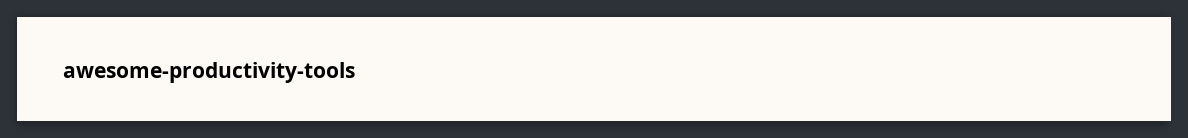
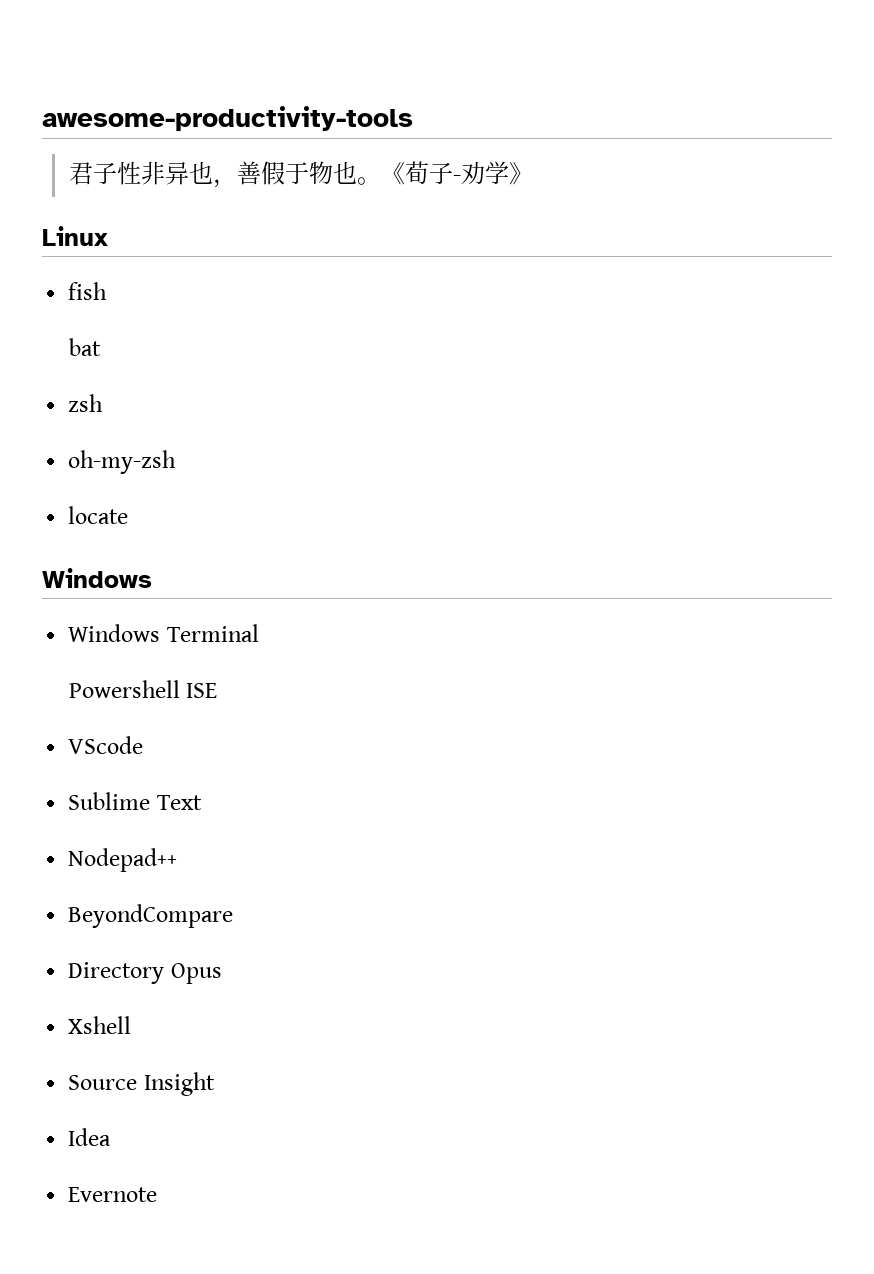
+ 君子性非异也，善假于物也。《荀子-劝学》
+ Linux
+ fish
+ bat
+ zsh
+ oh-my-zsh
+ locate
+ Windows
+ Windows Terminal
+ Powershell ISE
+ VScode
+ Sublime Text
+ Nodepad++
+ BeyondCompare
+ Directory Opus
+ Xshell
+ Source Insight
+ Idea
+ Evernote

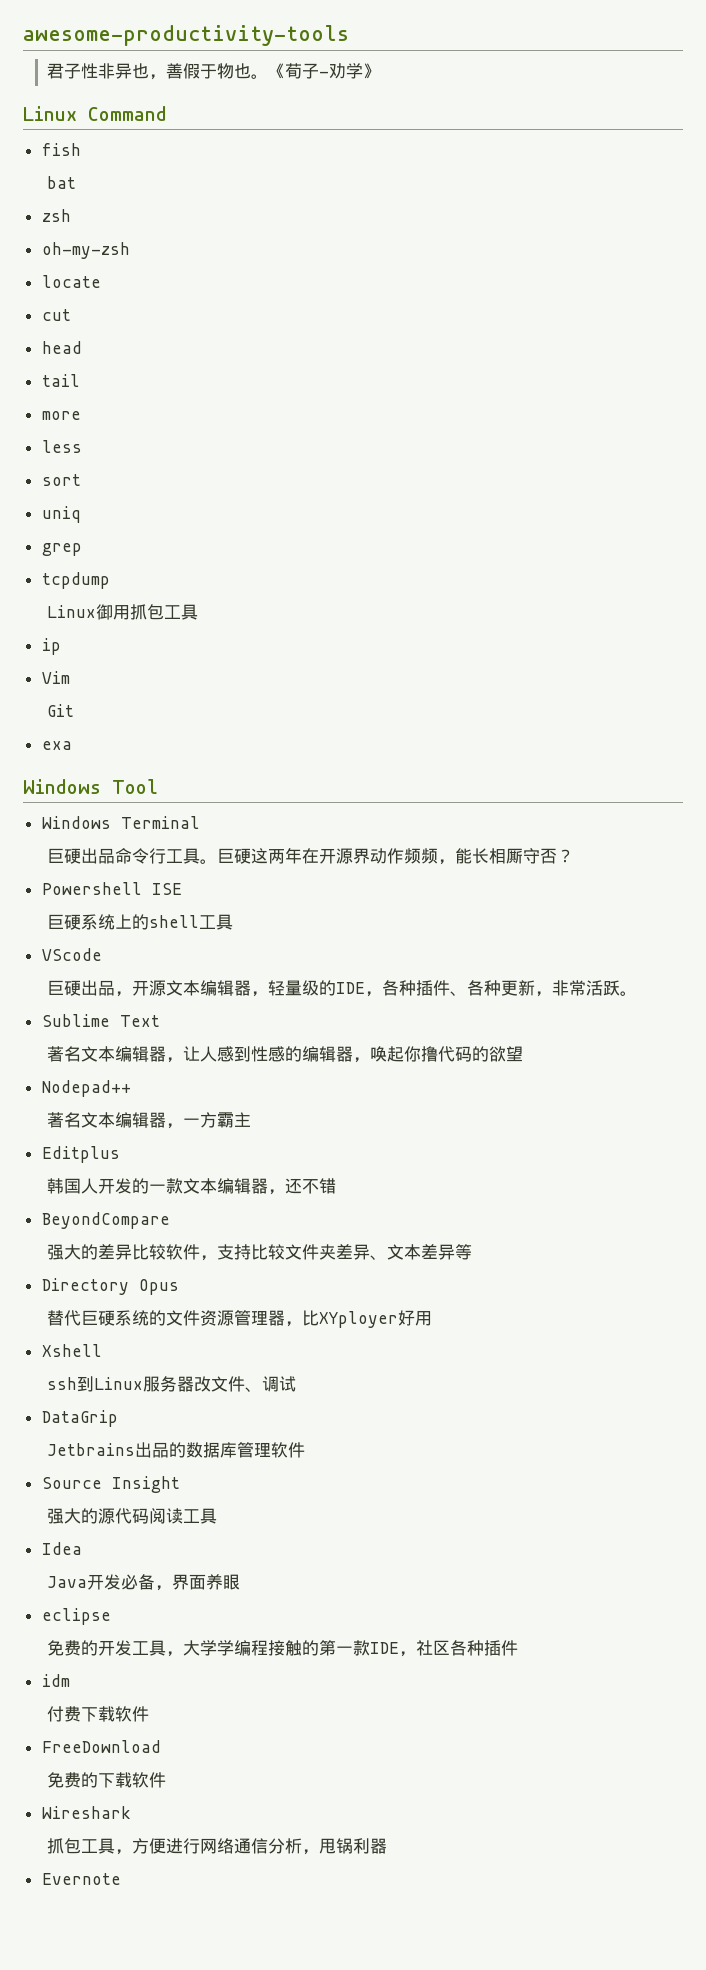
- Linux
+ Linux Command
  locate
- Windows
+ cut
+ head
+ tail
+ more
+ less
+ sort
+ uniq
+ grep
+ tcpdump
+ Linux御用抓包工具
+ ip
+ Vim
+ Git
+ exa
+ Windows Tool
+ 巨硬出品命令行工具。巨硬这两年在开源界动作频频，能长相厮守否？
  Powershell ISE
+ 巨硬系统上的shell工具
  VScode
+ 巨硬出品，开源文本编辑器，轻量级的IDE，各种插件、各种更新，非常活跃。
  Sublime Text
+ 著名文本编辑器，让人感到性感的编辑器，唤起你撸代码的欲望
  Nodepad++
+ 著名文本编辑器，一方霸主
+ Editplus
+ 韩国人开发的一款文本编辑器，还不错
  BeyondCompare
+ 强大的差异比较软件，支持比较文件夹差异、文本差异等
  Directory Opus
+ 替代巨硬系统的文件资源管理器，比XYployer好用
  Xshell
+ ssh到Linux服务器改文件、调试
+ DataGrip
+ Jetbrains出品的数据库管理软件
  Source Insight
+ 强大的源代码阅读工具
  Idea
+ Java开发必备，界面养眼
+ eclipse
+ 免费的开发工具，大学学编程接触的第一款IDE，社区各种插件
+ idm
+ 付费下载软件
+ FreeDownload
+ 免费的下载软件
+ Wireshark
+ 抓包工具，方便进行网络通信分析，甩锅利器

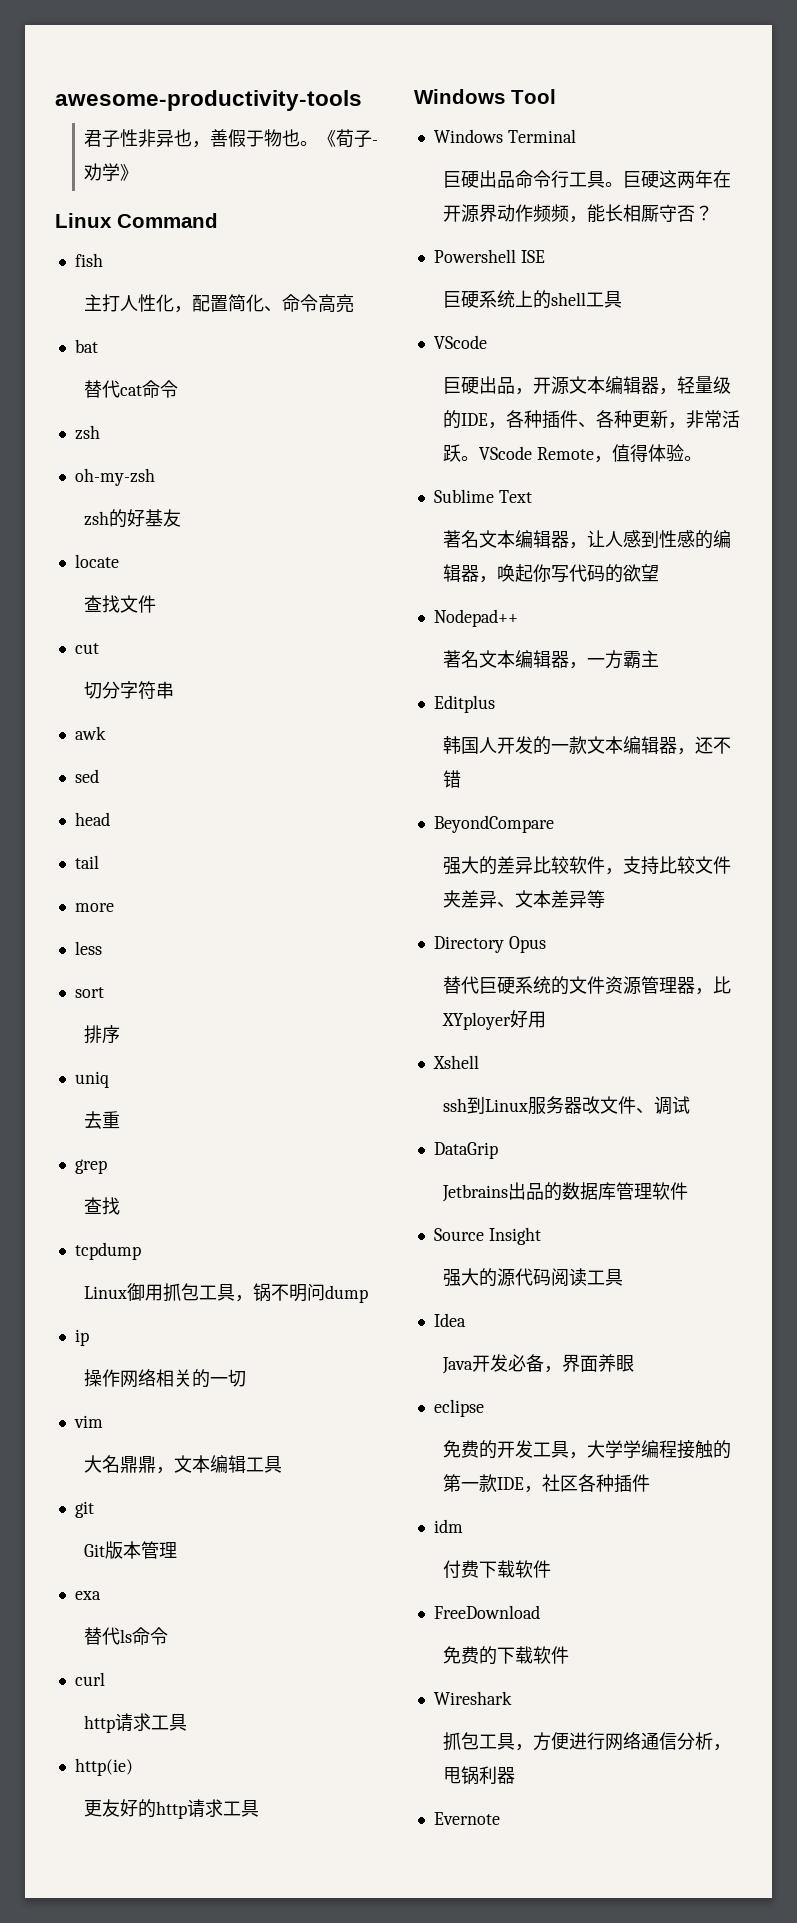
+ 主打人性化，配置简化、命令高亮
  bat
+ 替代cat命令
+ zsh的好基友
+ 查找文件
+ 切分字符串
+ awk
+ sed
+ 排序
+ 去重
  grep
+ 查找
- Linux御用抓包工具
+ Linux御用抓包工具，锅不明问dump
  ip
- Vim
+ 操作网络相关的一切
+ vim
+ 大名鼎鼎，文本编辑工具
+ git
- Git
+ Git版本管理
+ 替代ls命令
+ curl
+ http请求工具
+ http(ie)
+ 更友好的http请求工具
+ VScode Remote，值得体验。
- 著名文本编辑器，让人感到性感的编辑器，唤起你撸代码的欲望
+ 著名文本编辑器，让人感到性感的编辑器，唤起你写代码的欲望

